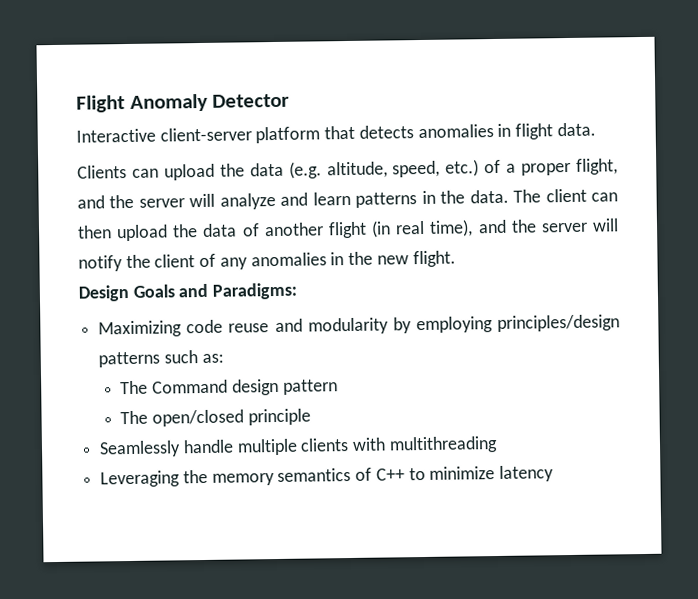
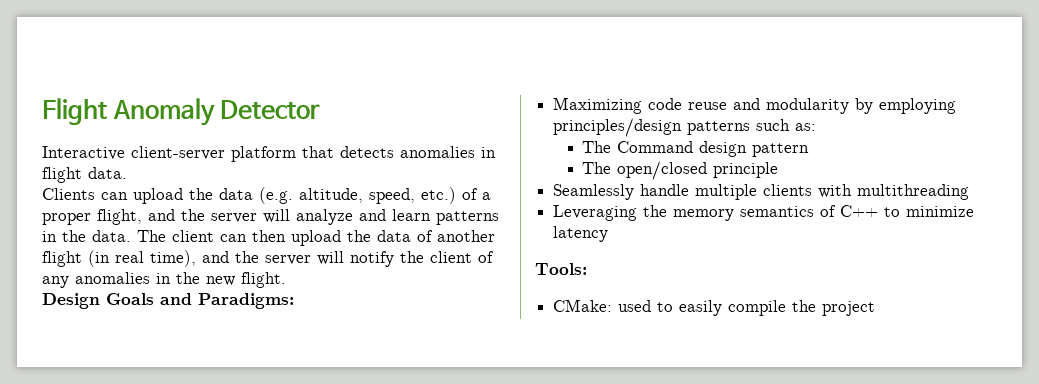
+ Tools:
+ CMake: used to easily compile the project

